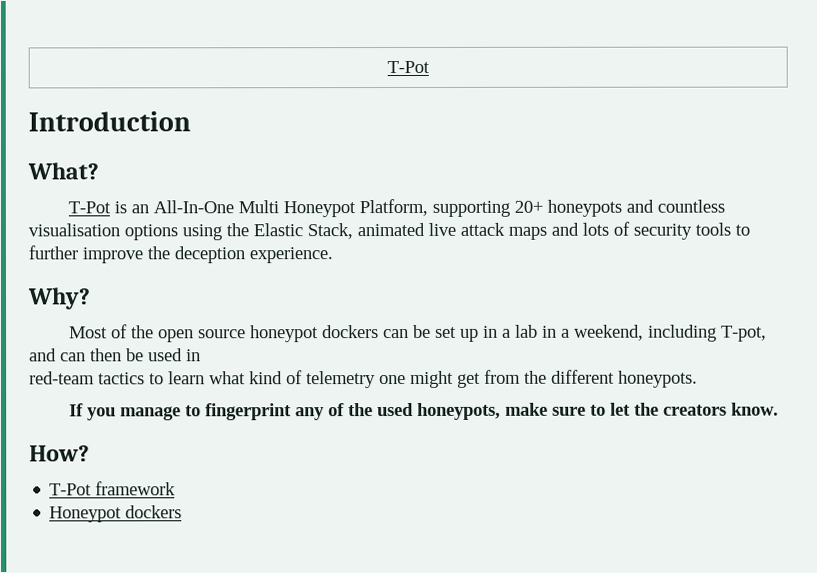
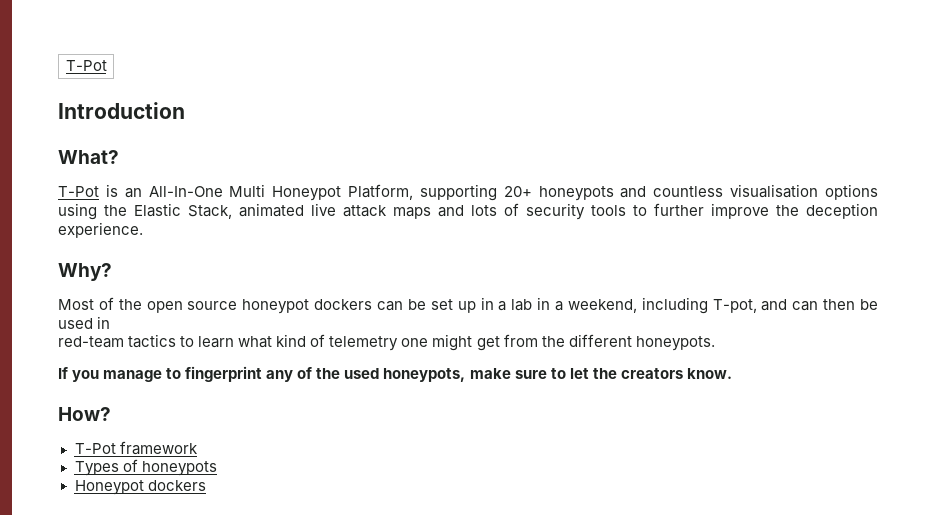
+ Types of honeypots

